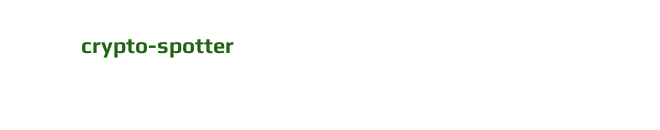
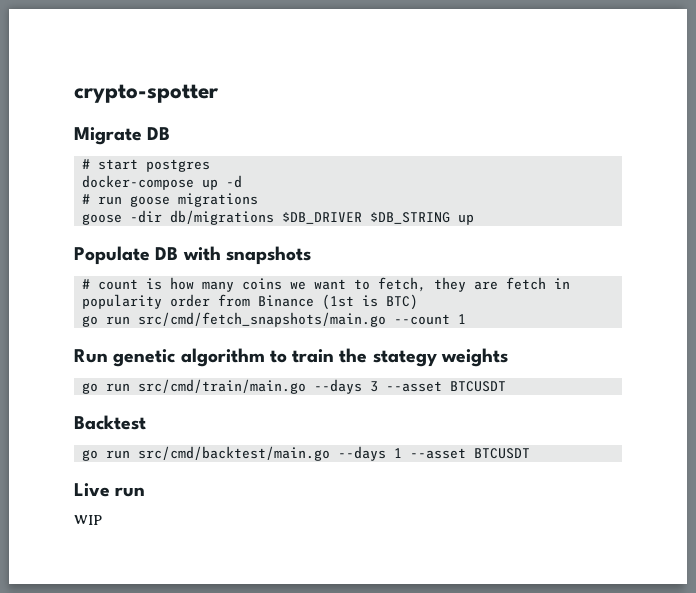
+ Migrate DB
+ # start postgres
+ docker-compose up -d
+ # run goose migrations
+ goose -dir db/migrations $DB_DRIVER $DB_STRING up
+ Populate DB with snapshots
+ # count is how many coins we want to fetch, they are fetch in popularity order from Binance (1st is BTC)
+ go run src/cmd/fetch_snapshots/main.go --count 1
+ Run genetic algorithm to train the stategy weights
+ go run src/cmd/train/main.go --days 3 --asset BTCUSDT
+ Backtest
+ go run src/cmd/backtest/main.go --days 1 --asset BTCUSDT
+ Live run
+ WIP

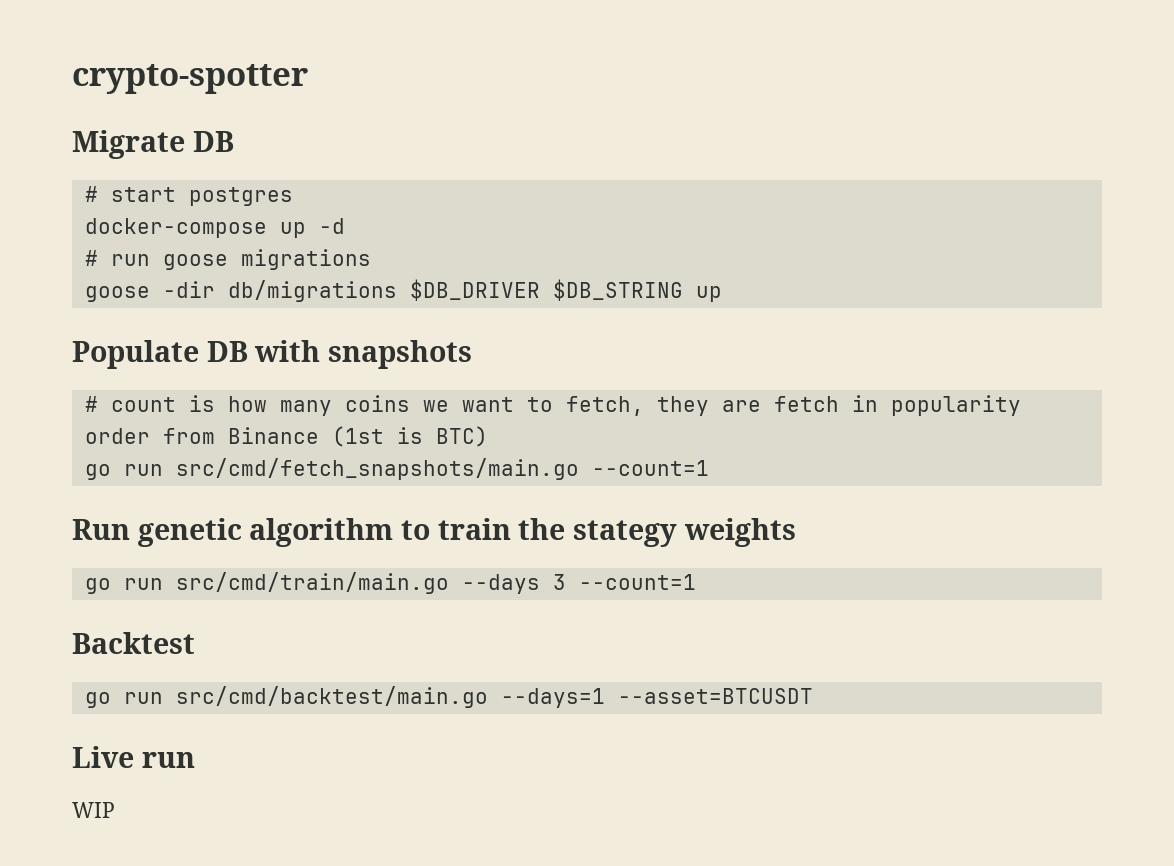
- go run src/cmd/fetch_snapshots/main.go --count 1
+ go run src/cmd/fetch_snapshots/main.go --count=1
- go run src/cmd/train/main.go --days 3 --asset BTCUSDT
+ go run src/cmd/train/main.go --days 3 --count=1
- go run src/cmd/backtest/main.go --days 1 --asset BTCUSDT
+ go run src/cmd/backtest/main.go --days=1 --asset=BTCUSDT

